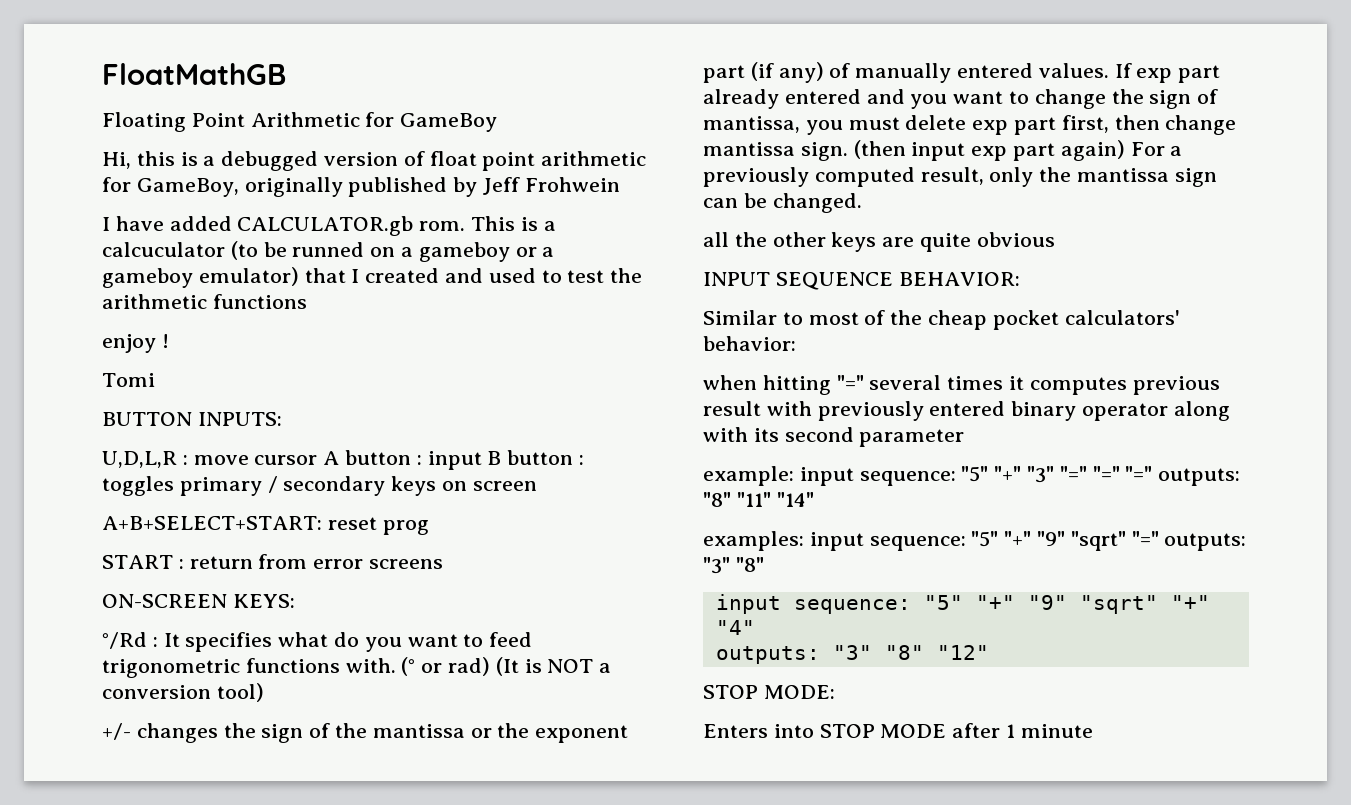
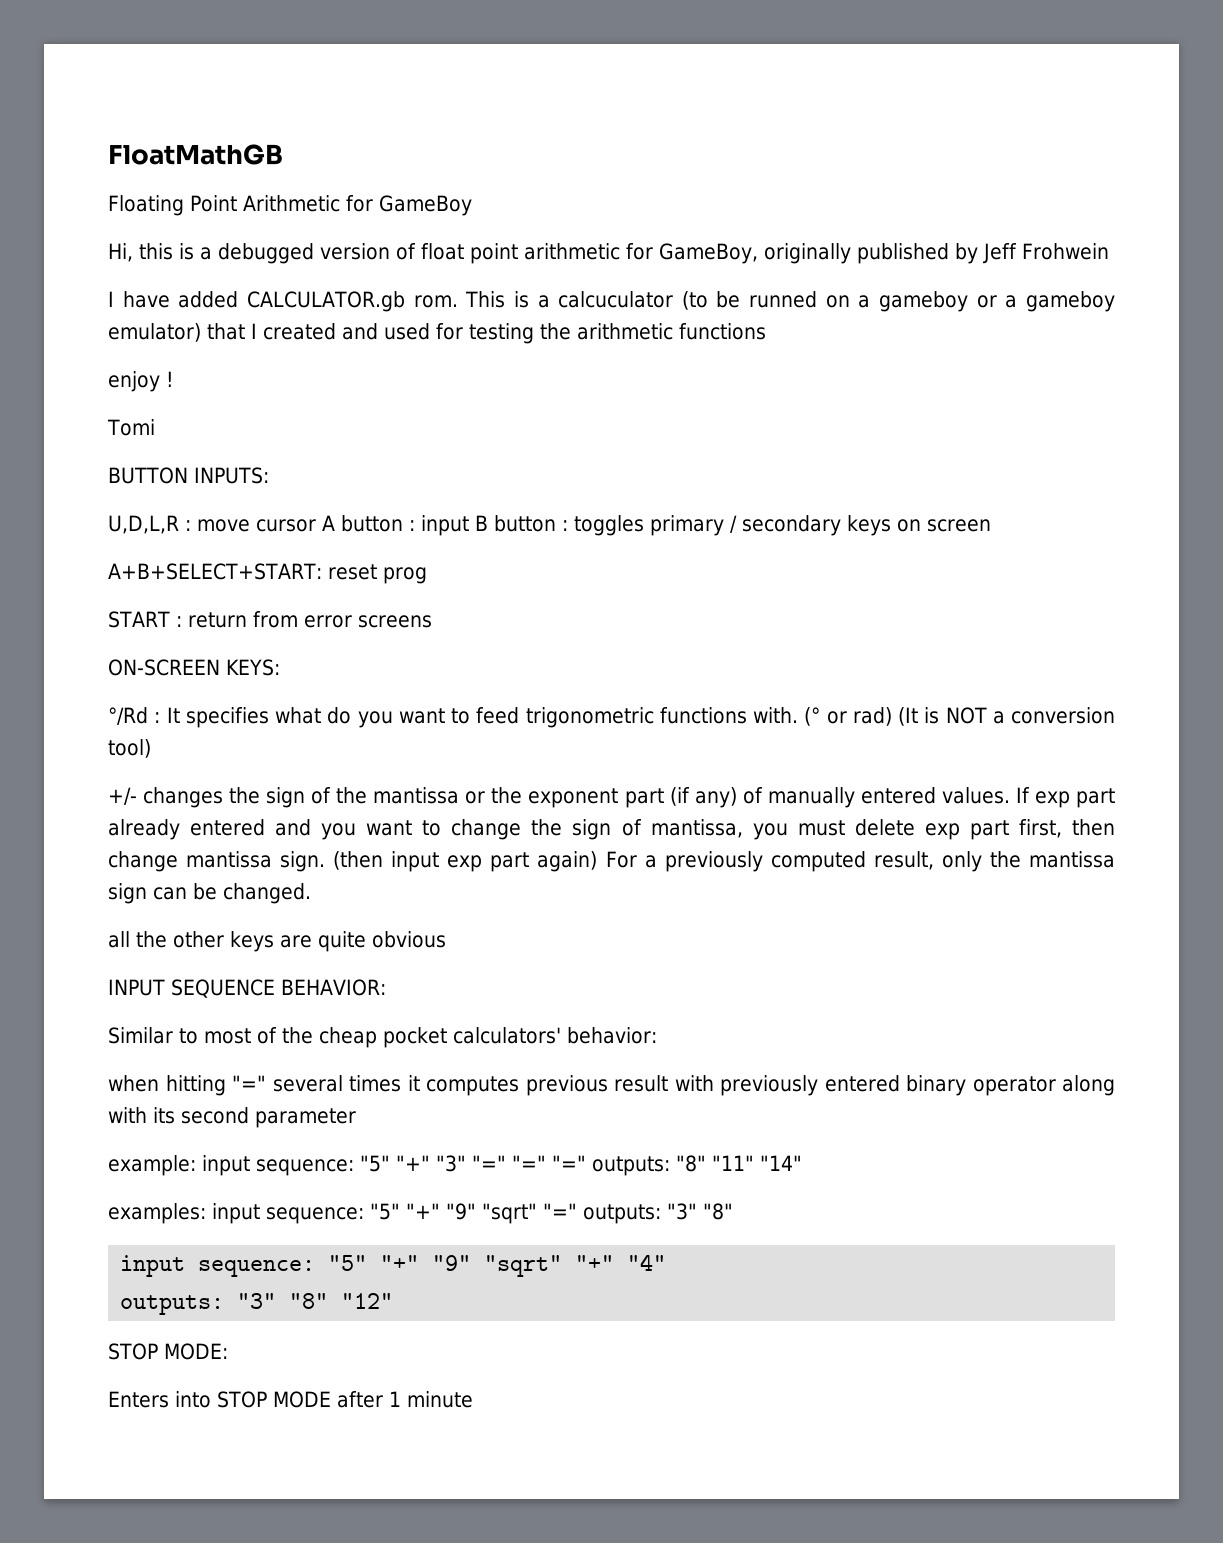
- This is a calcuculator (to be runned on a gameboy or a gameboy emulator) that I created and used to test the arithmetic functions
+ This is a calcuculator (to be runned on a gameboy or a gameboy emulator) that I created and used for testing the arithmetic functions

